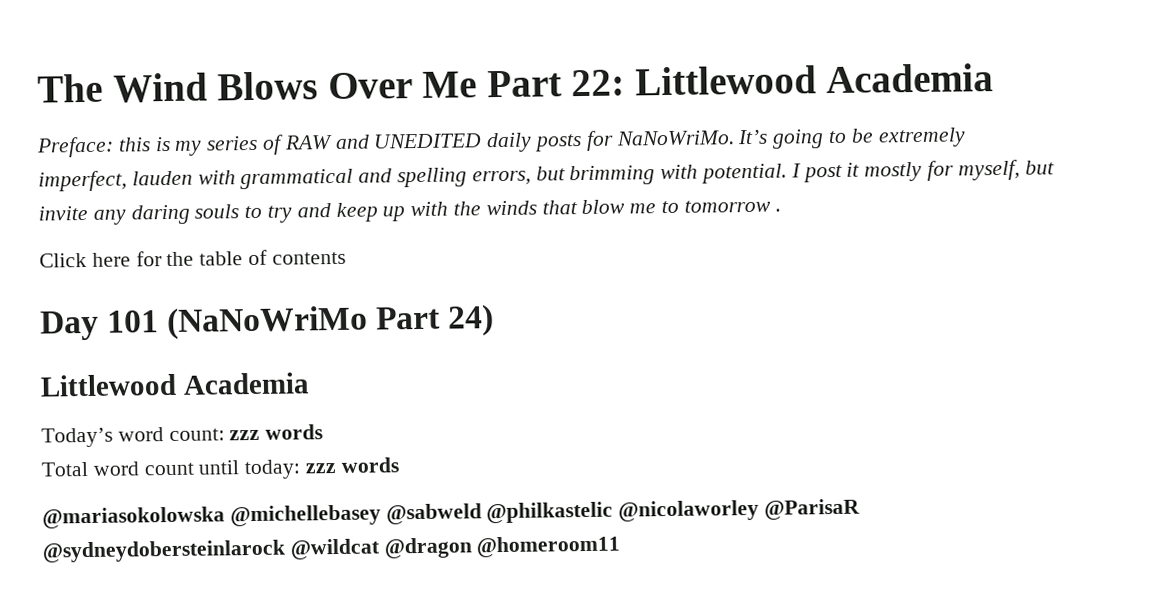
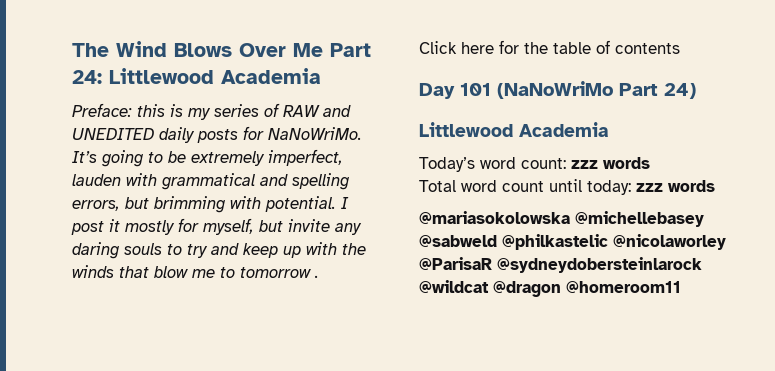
- The Wind Blows Over Me Part 22: Littlewood Academia
+ The Wind Blows Over Me Part 24: Littlewood Academia

